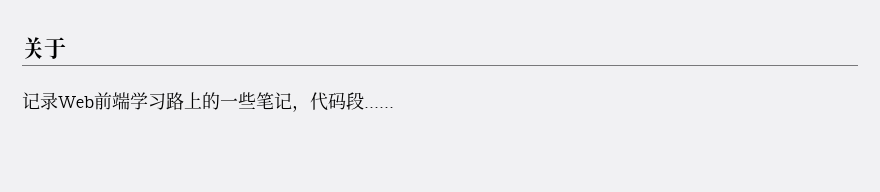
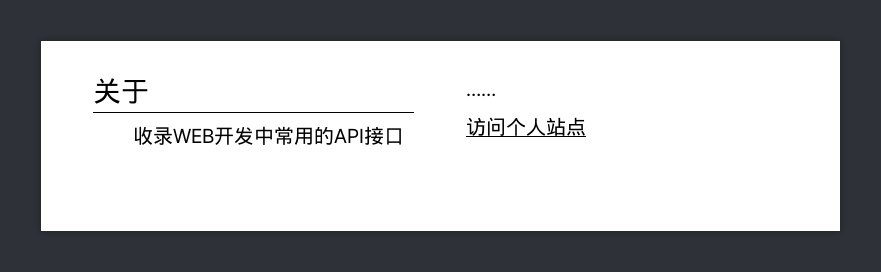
- 记录Web前端学习路上的一些笔记，代码段……
+ 收录WEB开发中常用的API接口……
+ 访问个人站点

